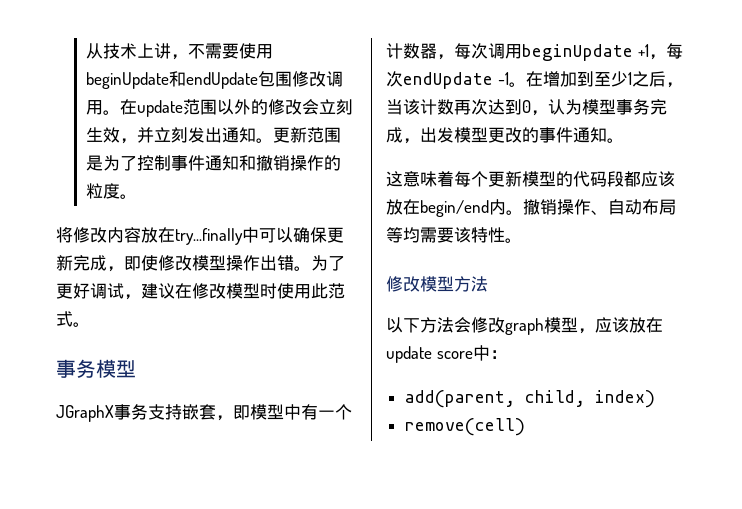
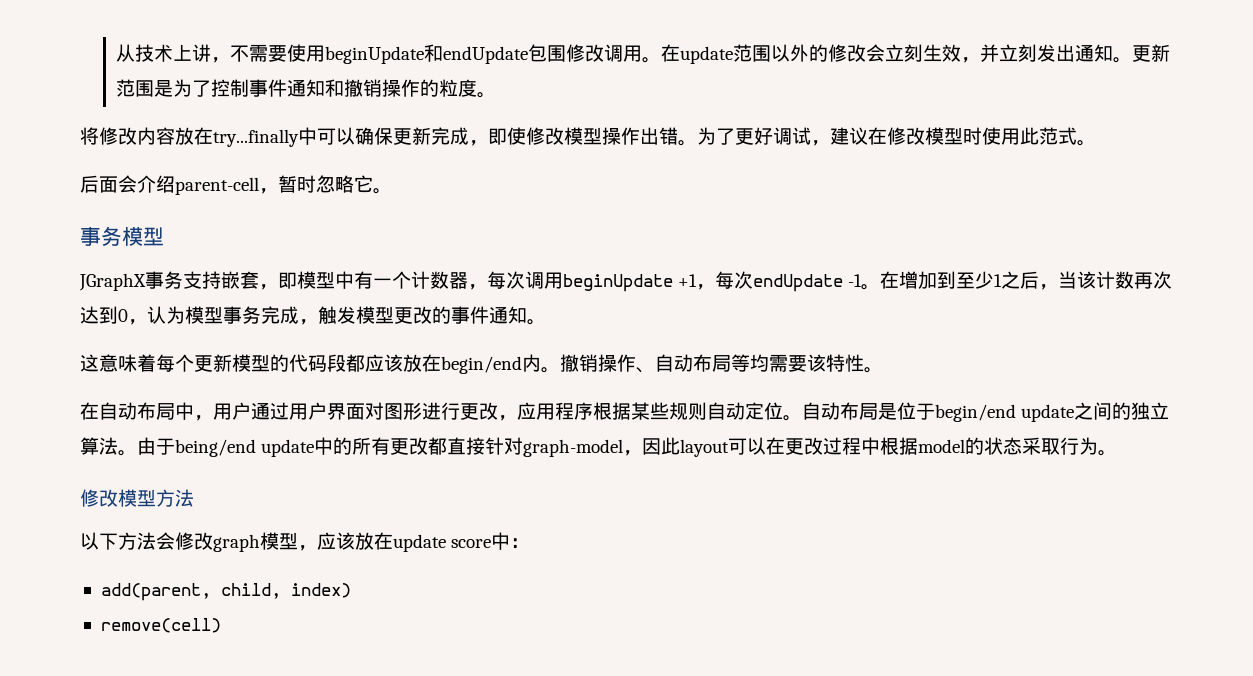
+ 后面会介绍parent-cell，暂时忽略它。
- 在增加到至少1之后，当该计数再次达到0，认为模型事务完成，出发模型更改的事件通知。
+ 在增加到至少1之后，当该计数再次达到0，认为模型事务完成，触发模型更改的事件通知。
+ 在自动布局中，用户通过用户界面对图形进行更改，应用程序根据某些规则自动定位。自动布局是位于begin/end update之间的独立算法。由于being/end update中的所有更改都直接针对graph-model，因此layout可以在更改过程中根据model的状态采取行为。

